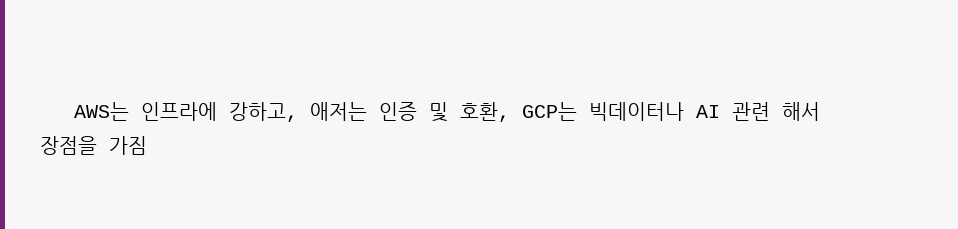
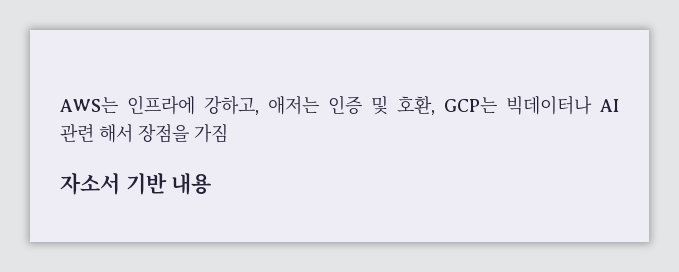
+ 자소서 기반 내용

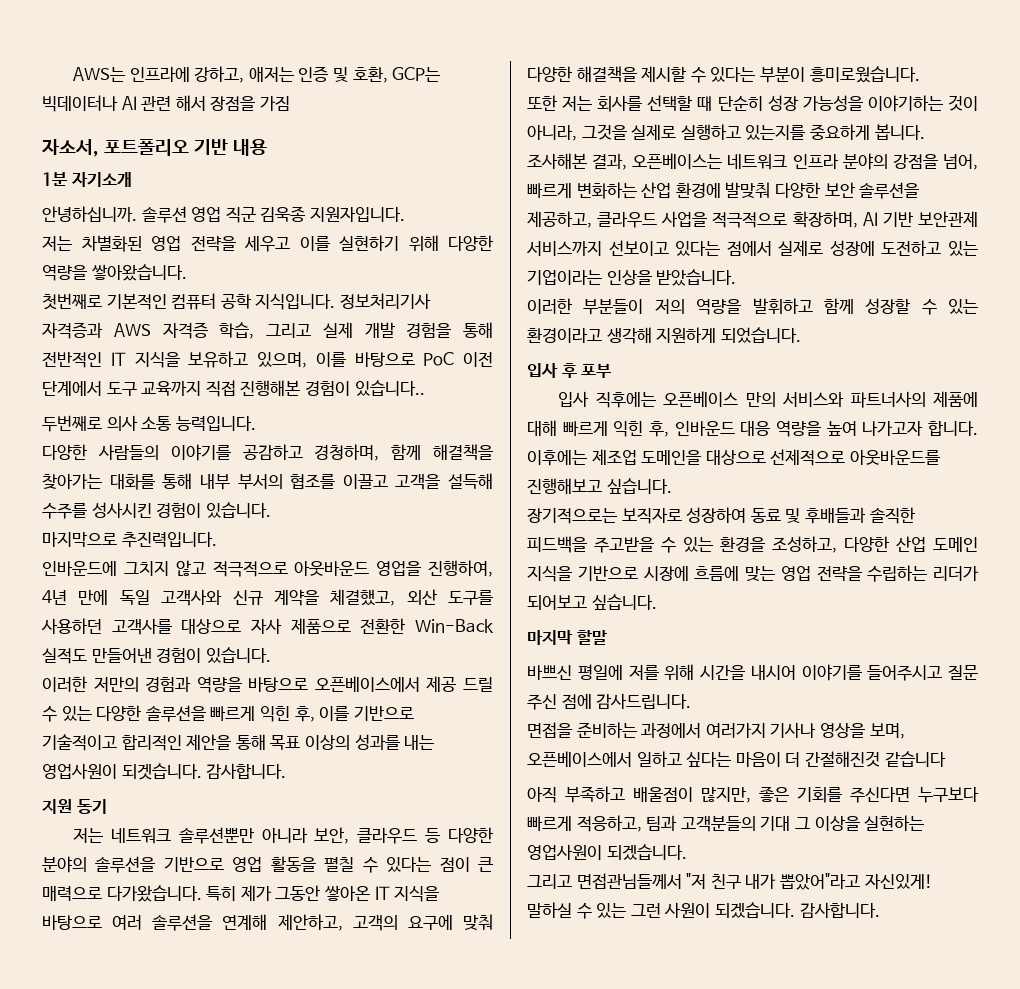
- 자소서 기반 내용
+ 자소서, 포트폴리오 기반 내용
+ 1분 자기소개
+ 안녕하십니까. 솔루션 영업 직군 김욱종 지원자입니다.
+ 저는 차별화된 영업 전략을 세우고 이를 실현하기 위해 다양한 역량을 쌓아왔습니다.
+ 첫번째로 기본적인 컴퓨터 공학 지식입니다. 정보처리기사 자격증과 AWS 자격증 학습, 그리고 실제 개발 경험을 통해 전반적인 IT 지식을 보유하고 있으며, 이를 바탕으로 PoC 이전 단계에서 도구 교육까지 직접 진행해본 경험이 있습니다..
+ 두번째로 의사 소통 능력입니다.
+ 다양한 사람들의 이야기를 공감하고 경청하며, 함께 해결책을 찾아가는 대화를 통해 내부 부서의 협조를 이끌고 고객을 설득해 수주를 성사시킨 경험이 있습니다.
+ 마지막으로 추진력입니다.
+ 인바운드에 그치지 않고 적극적으로 아웃바운드 영업을 진행하여, 4년 만에 독일 고객사와 신규 계약을 체결했고, 외산 도구를 사용하던 고객사를 대상으로 자사 제품으로 전환한 Win-Back 실적도 만들어낸 경험이 있습니다.
+ 이러한 저만의 경험과 역량을 바탕으로 오픈베이스에서 제공 드릴 수 있는 다양한 솔루션을 빠르게 익힌 후, 이를 기반으로 기술적이고 합리적인 제안을 통해 목표 이상의 성과를 내는 영업사원이 되겟습니다. 감사합니다.
+ 지원 동기
+ 저는 네트워크 솔루션뿐만 아니라 보안, 클라우드 등 다양한 분야의 솔루션을 기반으로 영업 활동을 펼칠 수 있다는 점이 큰 매력으로 다가왔습니다. 특히 제가 그동안 쌓아온 IT 지식을 바탕으로 여러 솔루션을 연계해 제안하고, 고객의 요구에 맞춰 다양한 해결책을 제시할 수 있다는 부분이 흥미로웠습니다.
+ 또한 저는 회사를 선택할 때 단순히 성장 가능성을 이야기하는 것이 아니라, 그것을 실제로 실행하고 있는지를 중요하게 봅니다. 조사해본 결과, 오픈베이스는 네트워크 인프라 분야의 강점을 넘어, 빠르게 변화하는 산업 환경에 발맞춰 다양한 보안 솔루션을 제공하고, 클라우드 사업을 적극적으로 확장하며, AI 기반 보안관제 서비스까지 선보이고 있다는 점에서 실제로 성장에 도전하고 있는 기업이라는 인상을 받았습니다.
+ 이러한 부분들이 저의 역량을 발휘하고 함께 성장할 수 있는 환경이라고 생각해 지원하게 되었습니다.
+ 입사 후 포부
+ 입사 직후에는 오픈베이스 만의 서비스와 파트너사의 제품에 대해 빠르게 익힌 후, 인바운드 대응 역량을 높여 나가고자 합니다. 이후에는 제조업 도메인을 대상으로 선제적으로 아웃바운드를 진행해보고 싶습니다.
+ 장기적으로는 보직자로 성장하여 동료 및 후배들과 솔직한 피드백을 주고받을 수 있는 환경을 조성하고, 다양한 산업 도메인 지식을 기반으로 시장에 흐름에 맞는 영업 전략을 수립하는 리더가 되어보고 싶습니다.
+ 마지막 할말
+ 바쁘신 평일에 저를 위해 시간을 내시어 이야기를 들어주시고 질문 주신 점에 감사드립니다.
+ 면접을 준비하는 과정에서 여러가지 기사나 영상을 보며, 오픈베이스에서 일하고 싶다는 마음이 더 간절해진것 같습니다
+ 아직 부족하고 배울점이 많지만, 좋은 기회를 주신다면 누구보다 빠르게 적응하고, 팀과 고객분들의 기대 그 이상을 실현하는 영업사원이 되겠습니다.
+ 그리고 면접관님들께서 "저 친구 내가 뽑았어"라고 자신있게! 말하실 수 있는 그런 사원이 되겠습니다. 감사합니다.

